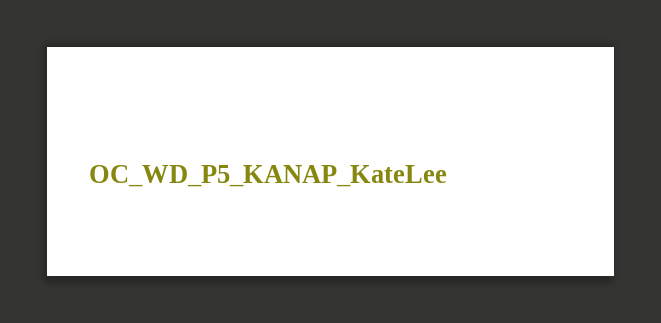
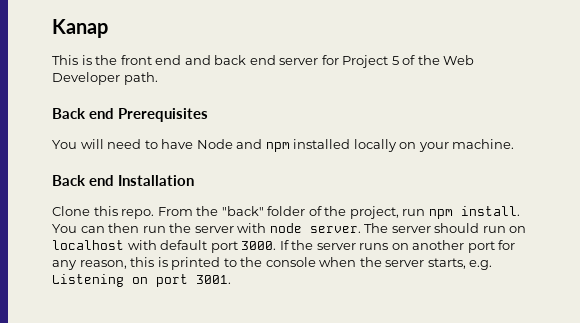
- OC_WD_P5_KANAP_KateLee
+ Kanap
+ This is the front end and back end server for Project 5 of the Web Developer path.
+ Back end Prerequisites
+ You will need to have Node and npm installed locally on your machine.
+ Back end Installation
+ Clone this repo. From the "back" folder of the project, run npm install. You can then run the server with node server. The server should run on localhost with default port 3000. If the server runs on another port for any reason, this is printed to the console when the server starts, e.g. Listening on port 3001.

